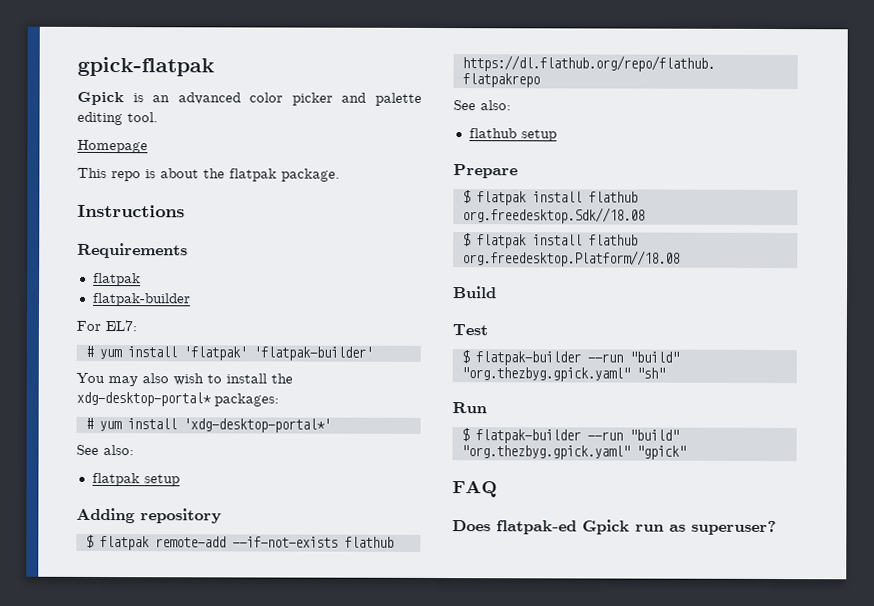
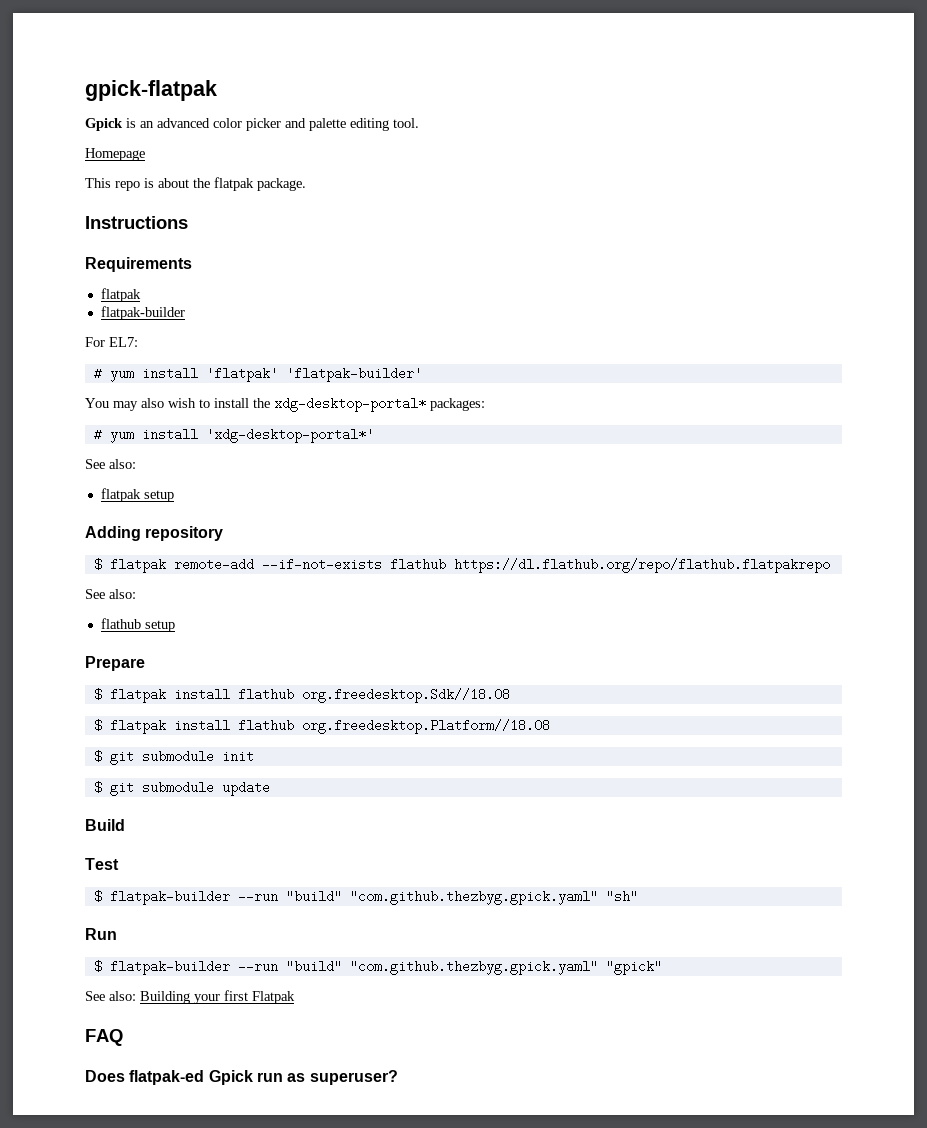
+ $ git submodule init
+ $ git submodule update
- $ flatpak-builder --run "build" "org.thezbyg.gpick.yaml" "sh"
+ $ flatpak-builder --run "build" "com.github.thezbyg.gpick.yaml" "sh"
- $ flatpak-builder --run "build" "org.thezbyg.gpick.yaml" "gpick"
+ $ flatpak-builder --run "build" "com.github.thezbyg.gpick.yaml" "gpick"
+ See also: Building your first Flatpak

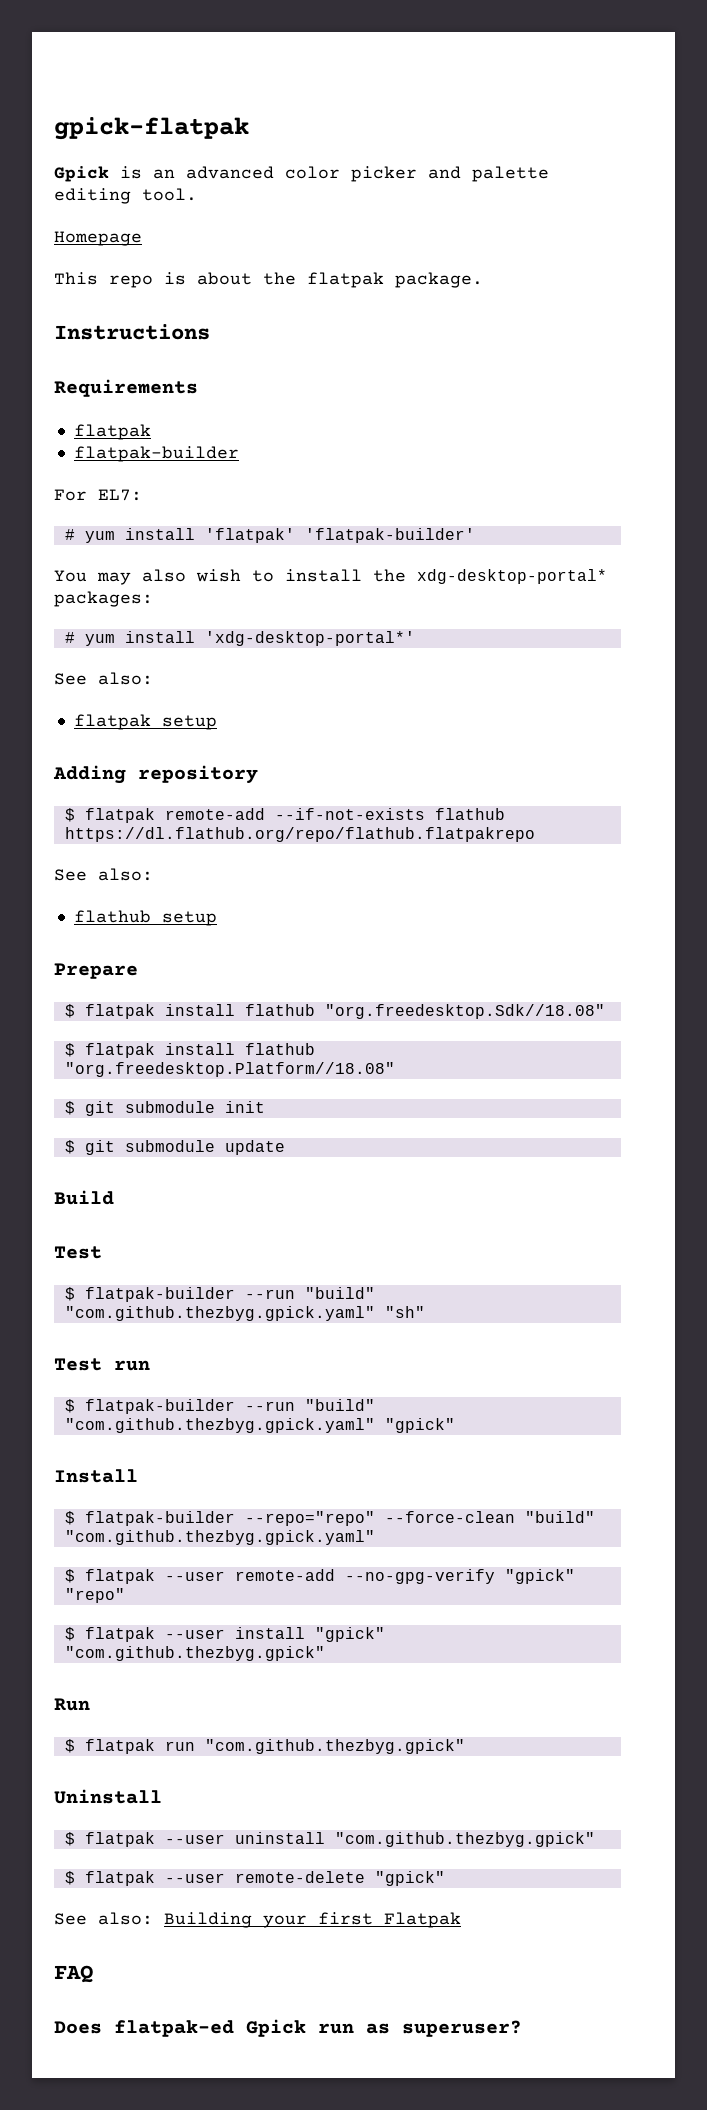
- $ flatpak install flathub org.freedesktop.Sdk//18.08
- $ flatpak install flathub org.freedesktop.Platform//18.08
+ $ flatpak install flathub "org.freedesktop.Sdk//18.08"
+ $ flatpak install flathub "org.freedesktop.Platform//18.08"
- Run
+ Test run
+ Install
+ $ flatpak-builder --repo="repo" --force-clean "build" "com.github.thezbyg.gpick.yaml"
+ $ flatpak --user remote-add --no-gpg-verify "gpick" "repo"
+ $ flatpak --user install "gpick" "com.github.thezbyg.gpick"
+ Run
+ $ flatpak run "com.github.thezbyg.gpick"
+ Uninstall
+ $ flatpak --user uninstall "com.github.thezbyg.gpick"
+ $ flatpak --user remote-delete "gpick"

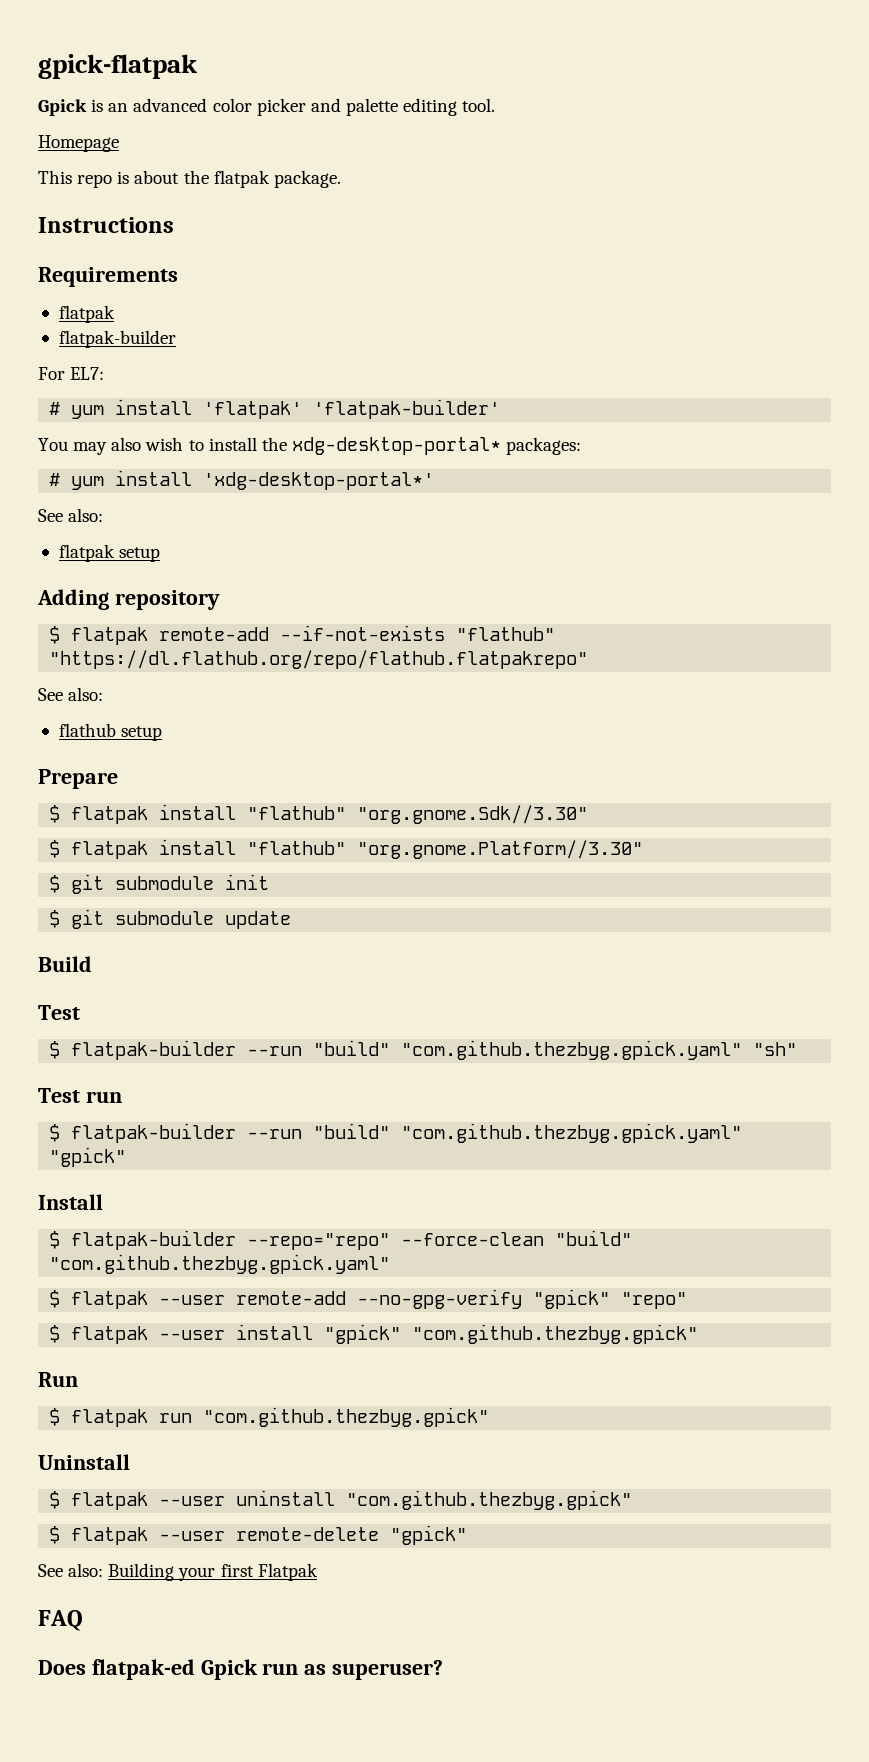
- $ flatpak remote-add --if-not-exists flathub https://dl.flathub.org/repo/flathub.flatpakrepo
+ $ flatpak remote-add --if-not-exists "flathub" "https://dl.flathub.org/repo/flathub.flatpakrepo"
- $ flatpak install flathub "org.freedesktop.Sdk//18.08"
- $ flatpak install flathub "org.freedesktop.Platform//18.08"
+ $ flatpak install "flathub" "org.gnome.Sdk//3.30"
+ $ flatpak install "flathub" "org.gnome.Platform//3.30"

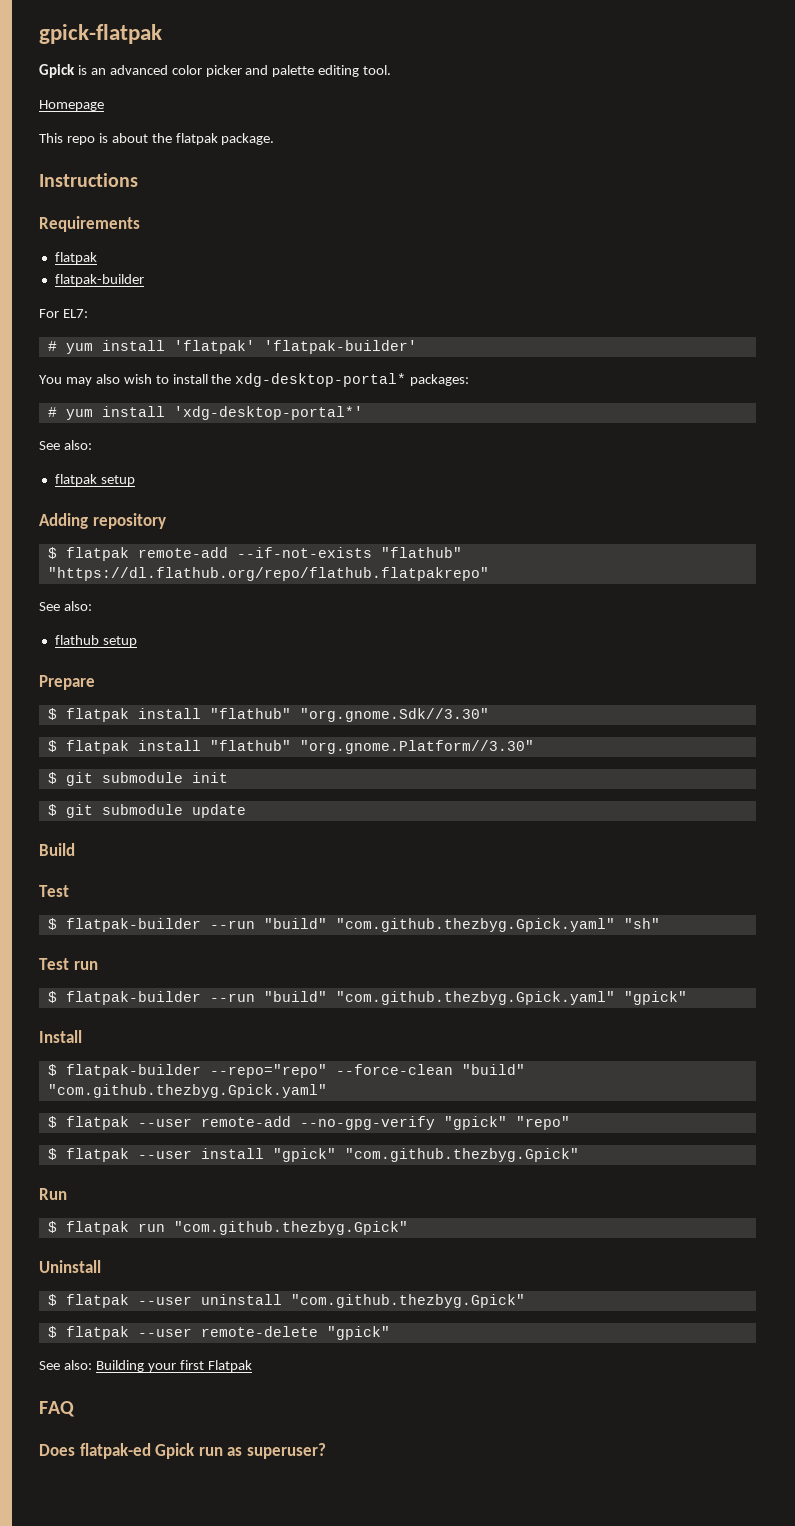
- $ flatpak-builder --run "build" "com.github.thezbyg.gpick.yaml" "sh"
+ $ flatpak-builder --run "build" "com.github.thezbyg.Gpick.yaml" "sh"
- $ flatpak-builder --run "build" "com.github.thezbyg.gpick.yaml" "gpick"
+ $ flatpak-builder --run "build" "com.github.thezbyg.Gpick.yaml" "gpick"
- $ flatpak-builder --repo="repo" --force-clean "build" "com.github.thezbyg.gpick.yaml"
+ $ flatpak-builder --repo="repo" --force-clean "build" "com.github.thezbyg.Gpick.yaml"
- $ flatpak --user install "gpick" "com.github.thezbyg.gpick"
+ $ flatpak --user install "gpick" "com.github.thezbyg.Gpick"
- $ flatpak run "com.github.thezbyg.gpick"
+ $ flatpak run "com.github.thezbyg.Gpick"
- $ flatpak --user uninstall "com.github.thezbyg.gpick"
+ $ flatpak --user uninstall "com.github.thezbyg.Gpick"

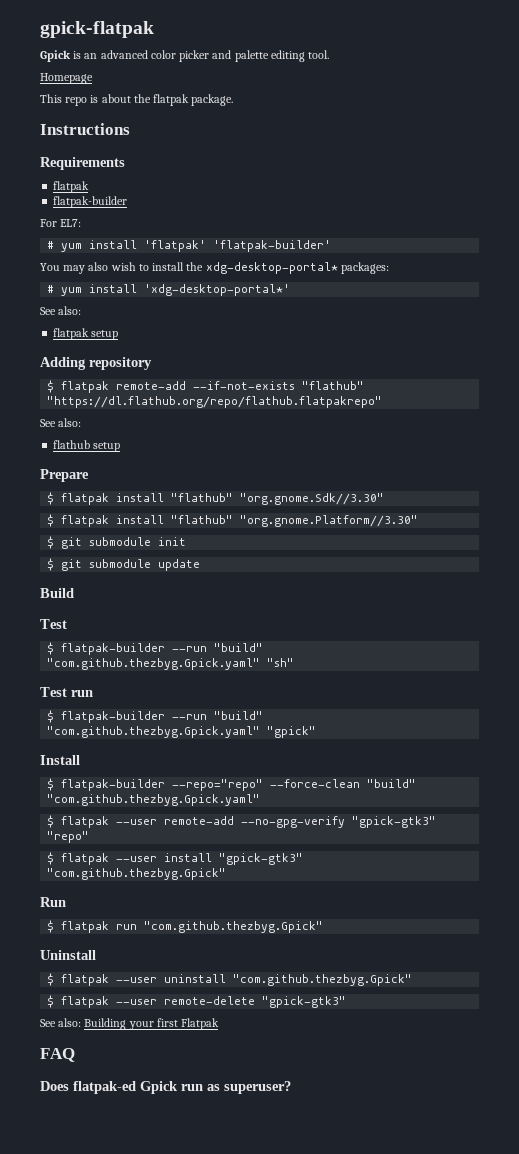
- $ flatpak --user remote-add --no-gpg-verify "gpick" "repo"
+ $ flatpak --user remote-add --no-gpg-verify "gpick-gtk3" "repo"
- $ flatpak --user install "gpick" "com.github.thezbyg.Gpick"
+ $ flatpak --user install "gpick-gtk3" "com.github.thezbyg.Gpick"
- $ flatpak --user remote-delete "gpick"
+ $ flatpak --user remote-delete "gpick-gtk3"

